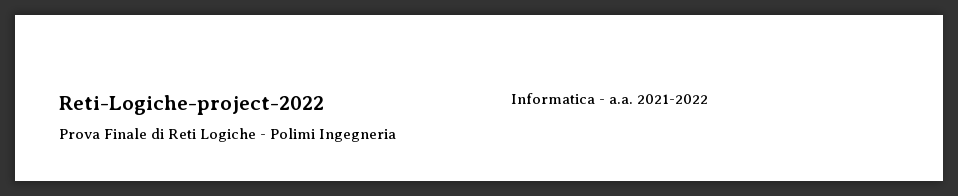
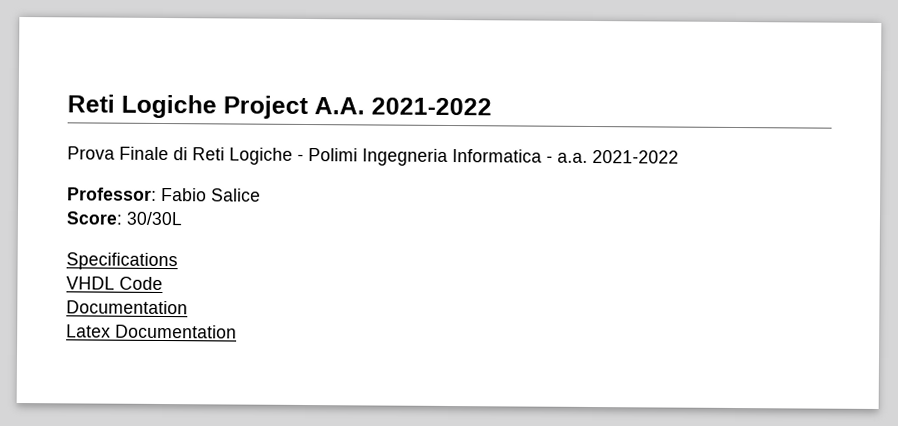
- Reti-Logiche-project-2022
+ Reti Logiche Project A.A. 2021-2022
+ Professor: Fabio Salice
+ Score: 30/30L
+ Specifications
+ VHDL Code
+ Documentation
+ Latex Documentation

